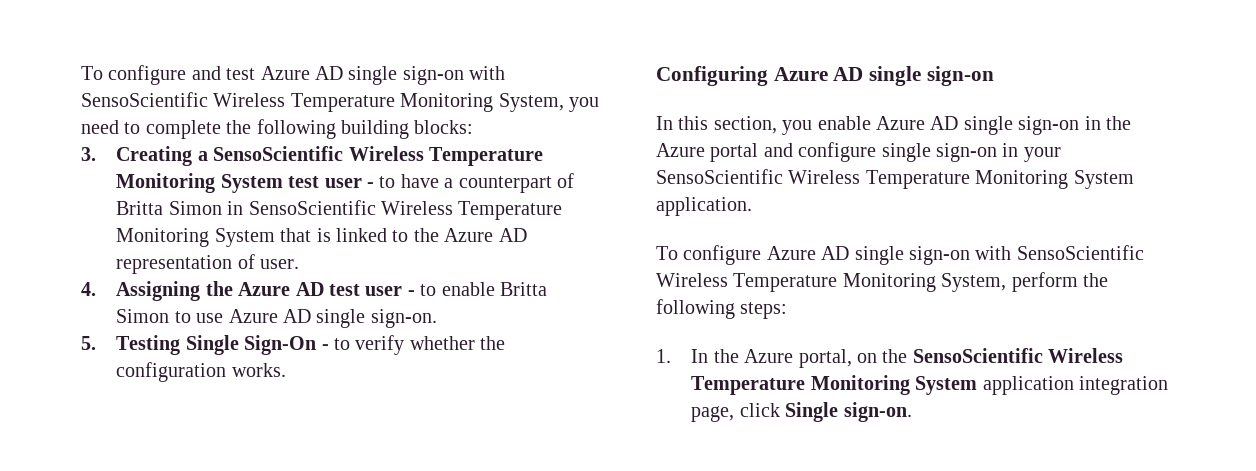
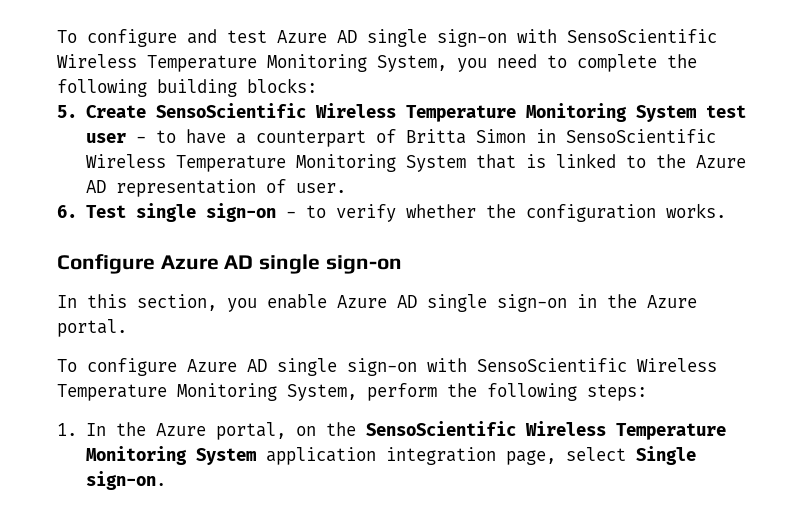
- 3. Creating a SensoScientific Wireless Temperature Monitoring System test user - to have a counterpart of Britta Simon in SensoScientific Wireless Temperature Monitoring System that is linked to the Azure AD representation of user.
+ 5. Create SensoScientific Wireless Temperature Monitoring System test user - to have a counterpart of Britta Simon in SensoScientific Wireless Temperature Monitoring System that is linked to the Azure AD representation of user.
- 4. Assigning the Azure AD test user - to enable Britta Simon to use Azure AD single sign-on.
- 5. Testing Single Sign-On - to verify whether the configuration works.
+ 6. Test single sign-on - to verify whether the configuration works.
- Configuring Azure AD single sign-on
+ Configure Azure AD single sign-on
- In this section, you enable Azure AD single sign-on in the Azure portal and configure single sign-on in your SensoScientific Wireless Temperature Monitoring System application.
+ In this section, you enable Azure AD single sign-on in the Azure portal.
- 1. In the Azure portal, on the SensoScientific Wireless Temperature Monitoring System application integration page, click Single sign-on.
+ 1. In the Azure portal, on the SensoScientific Wireless Temperature Monitoring System application integration page, select Single sign-on.

